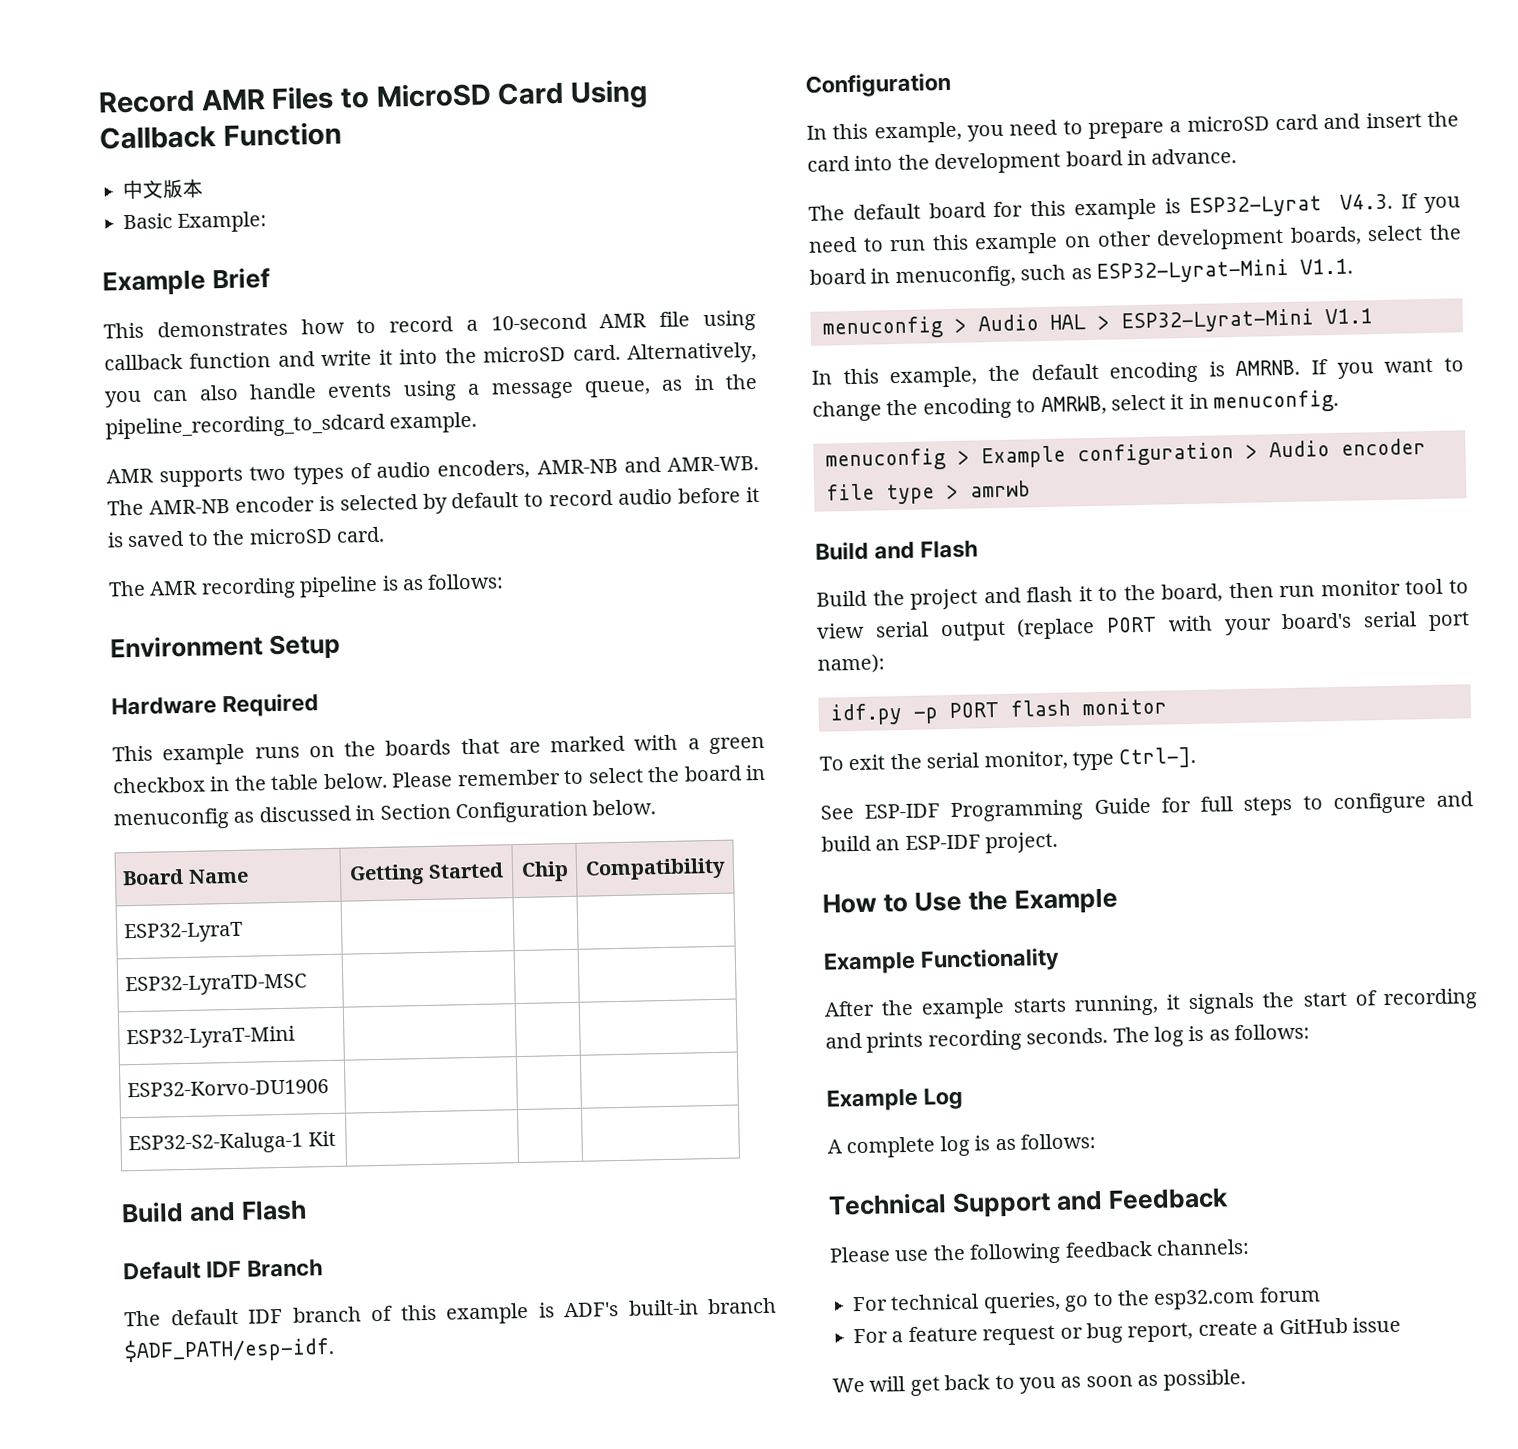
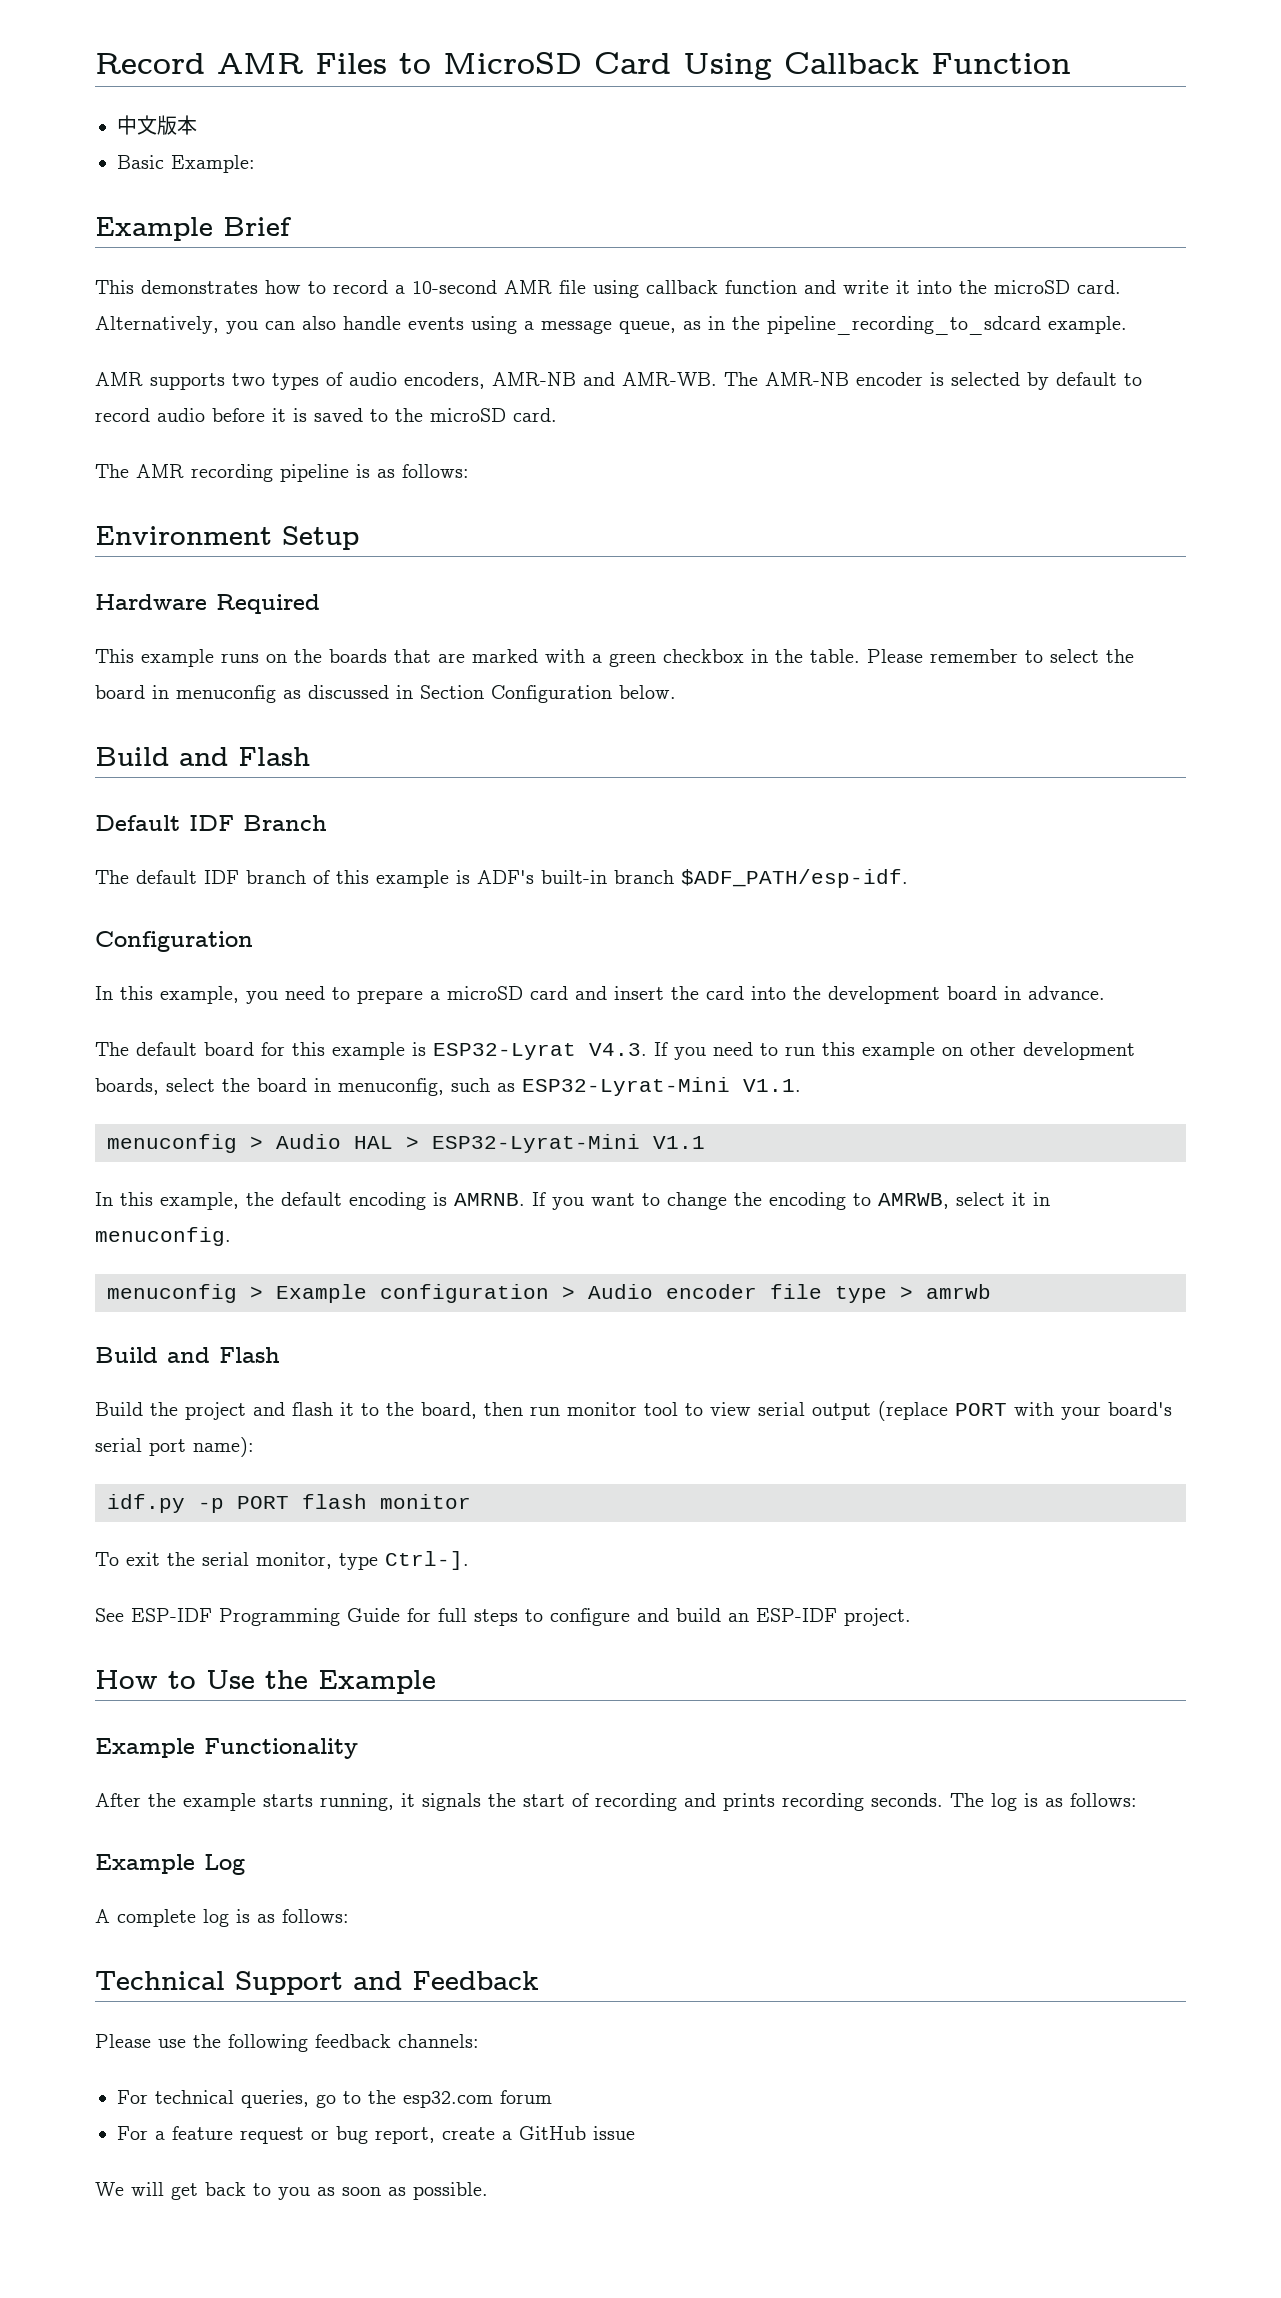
- This example runs on the boards that are marked with a green checkbox in the table below.
+ This example runs on the boards that are marked with a green checkbox in the table.
- Board Name | Getting Started | Chip | Compatibility
- ESP32-LyraT | | |
- ESP32-LyraTD-MSC | | |
- ESP32-LyraT-Mini | | |
- ESP32-Korvo-DU1906 | | |
- ESP32-S2-Kaluga-1 Kit | | |

